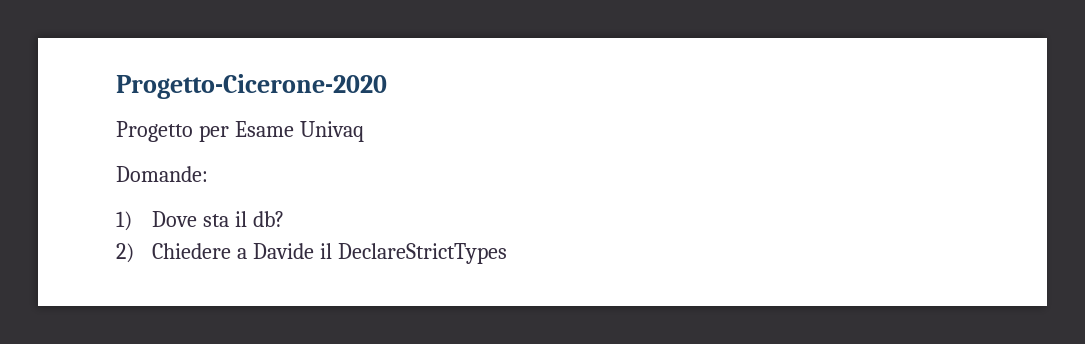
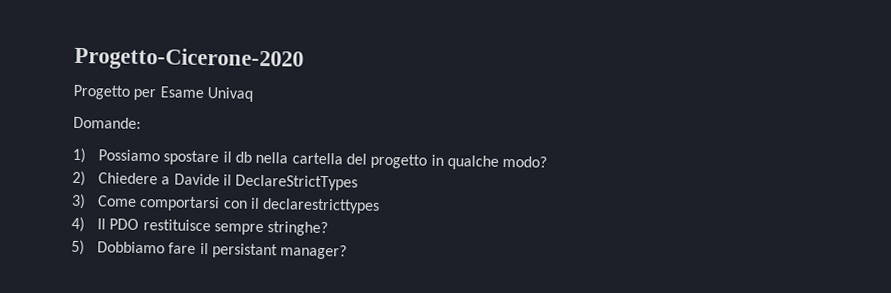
- 1) Dove sta il db?
+ 1) Possiamo spostare il db nella cartella del progetto in qualche modo?
+ 3) Come comportarsi con il declarestricttypes
+ 4) Il PDO restituisce sempre stringhe?
+ 5) Dobbiamo fare il persistant manager?

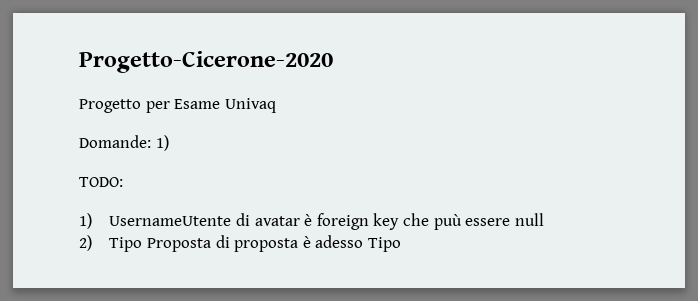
- Domande:
- 1) Possiamo spostare il db nella cartella del progetto in qualche modo?
- 2) Chiedere a Davide il DeclareStrictTypes
- 3) Come comportarsi con il declarestricttypes
- 4) Il PDO restituisce sempre stringhe?
- 5) Dobbiamo fare il persistant manager?
+ Domande: 1)
+ TODO:
+ 1) UsernameUtente di avatar è foreign key che puù essere null
+ 2) Tipo Proposta di proposta è adesso Tipo

